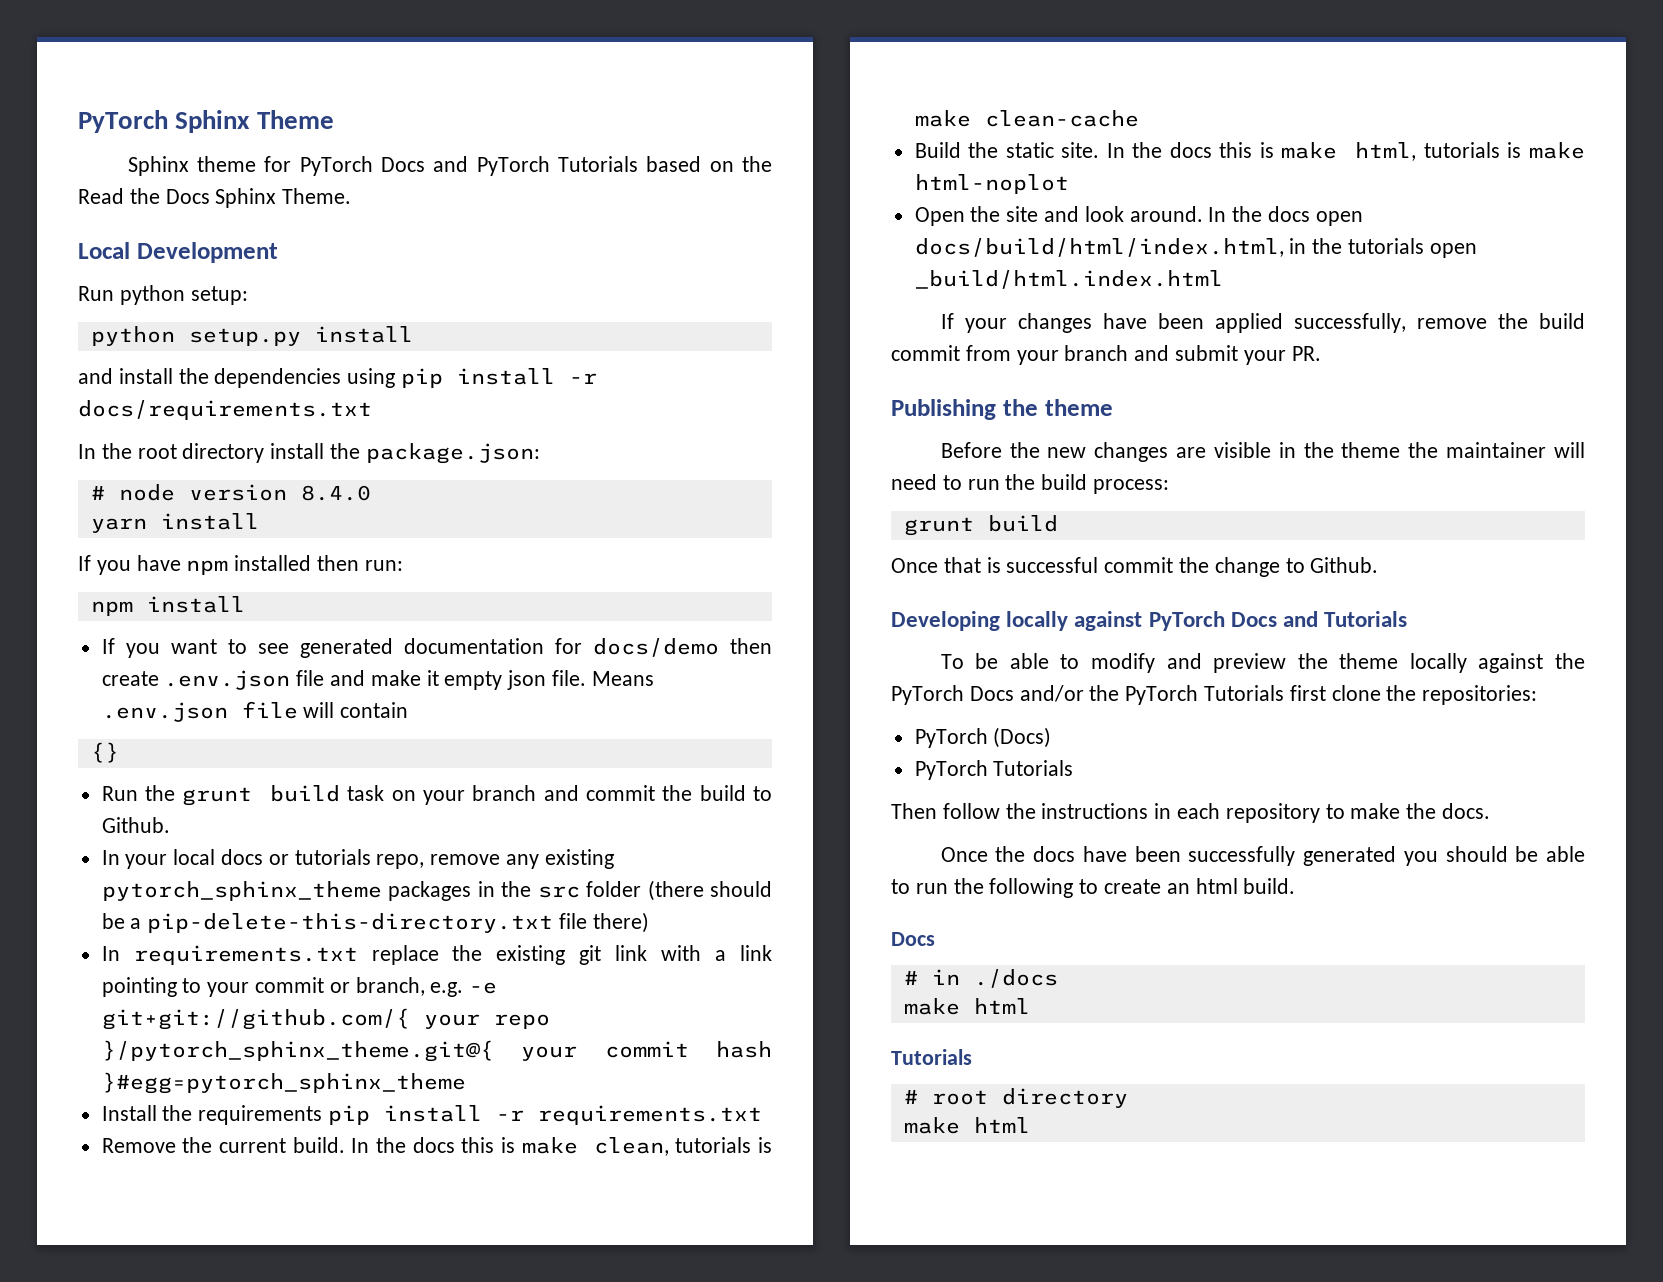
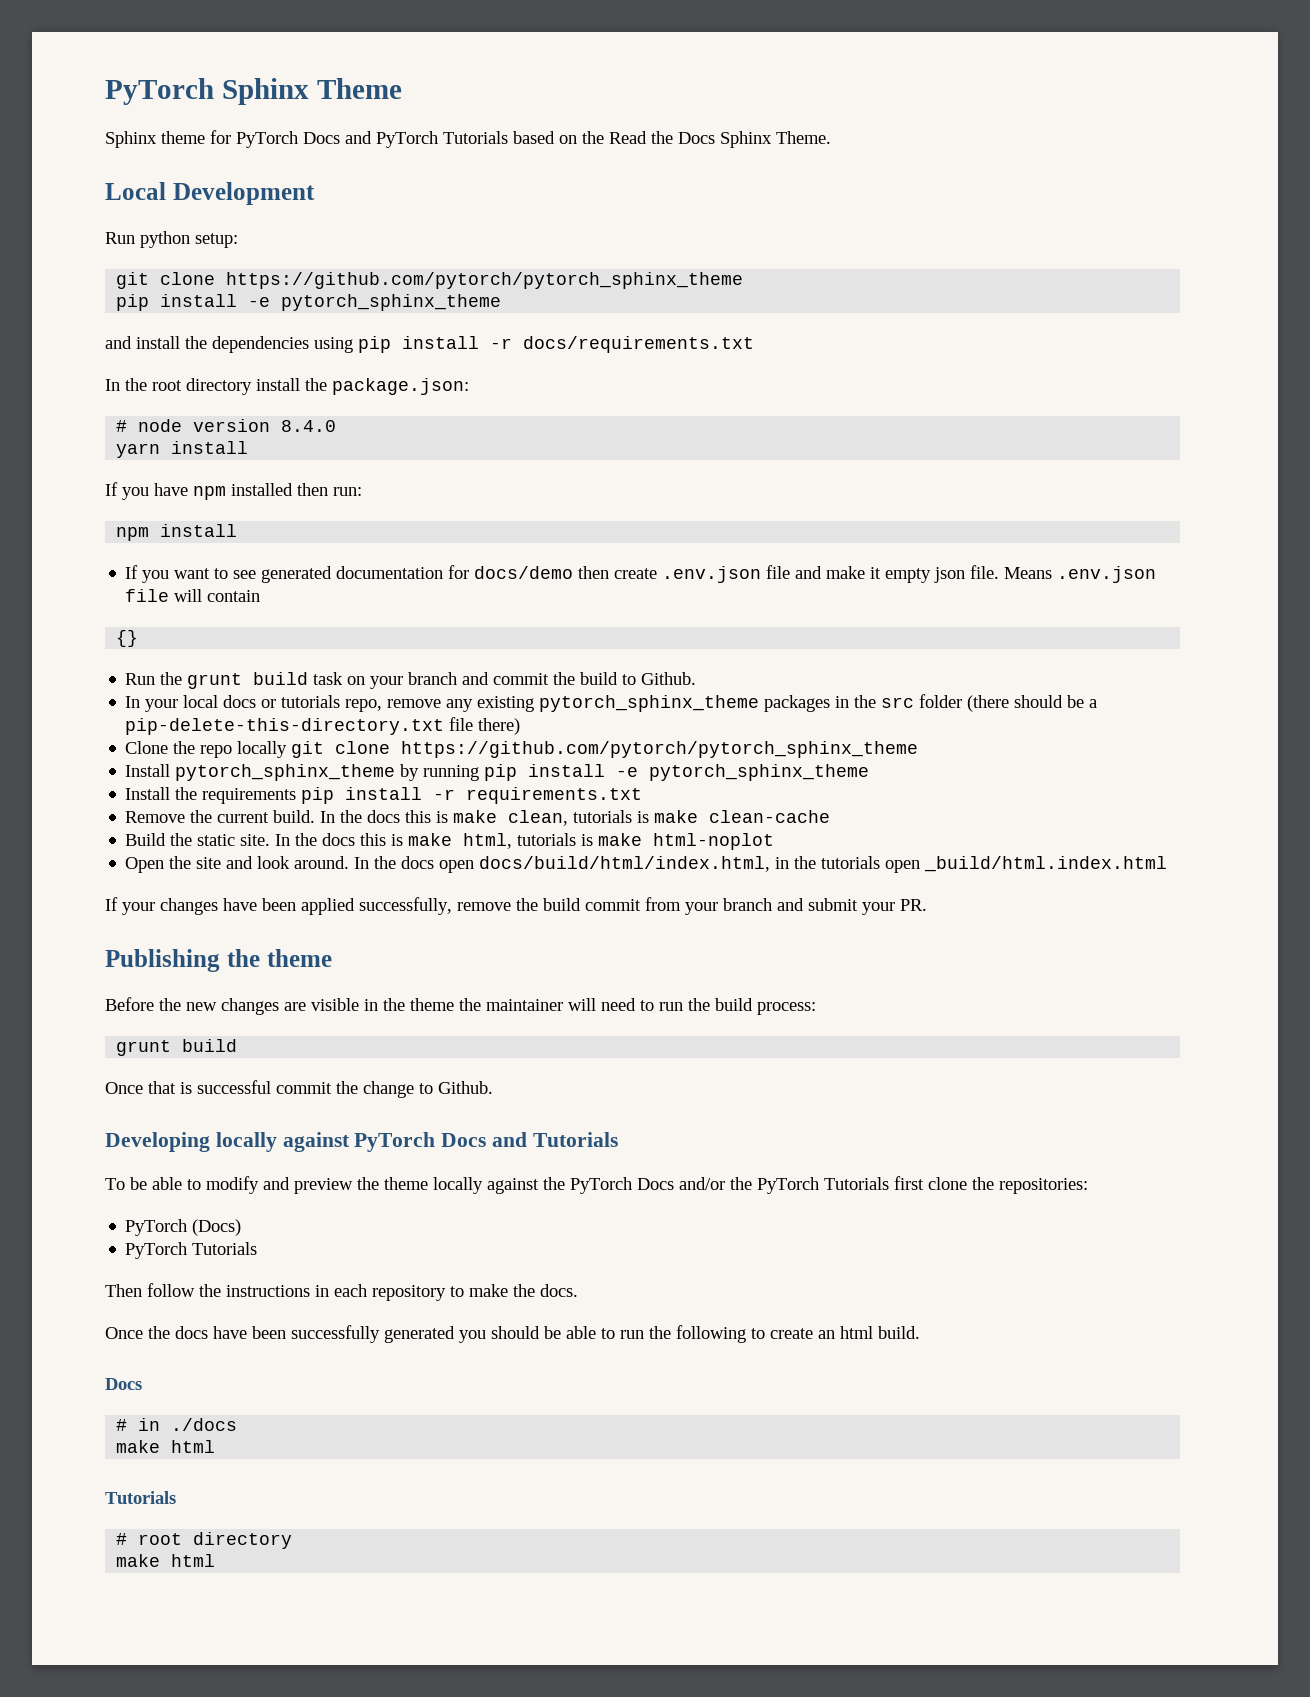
  Run python setup:
- python setup.py install
+ git clone https://github.com/pytorch/pytorch_sphinx_theme
+ pip install -e pytorch_sphinx_theme
- In requirements.txt replace the existing git link with a link pointing to your commit or branch, e.g. -e git+git://github.com/{ your repo }/pytorch_sphinx_theme.git@{ your commit hash }#egg=pytorch_sphinx_theme
+ Clone the repo locally git clone https://github.com/pytorch/pytorch_sphinx_theme
+ Install pytorch_sphinx_theme by running pip install -e pytorch_sphinx_theme

